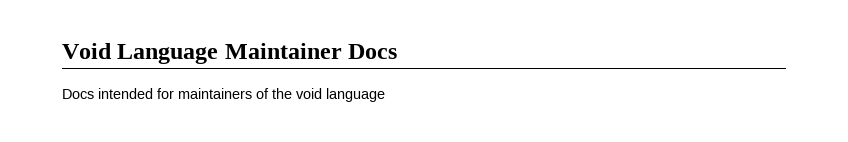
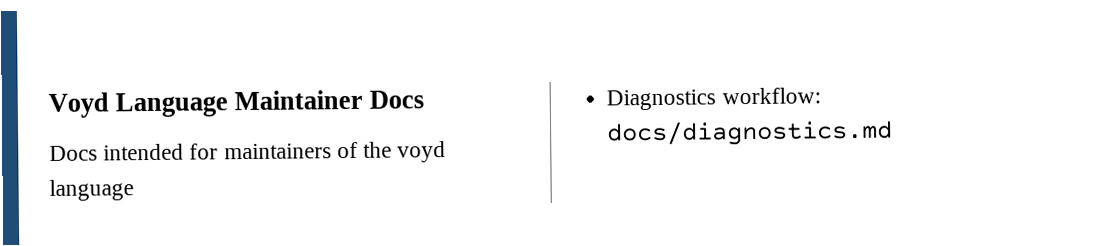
- Void Language Maintainer Docs
+ Voyd Language Maintainer Docs
- Docs intended for maintainers of the void language
+ Docs intended for maintainers of the voyd language
+ Diagnostics workflow: docs/diagnostics.md

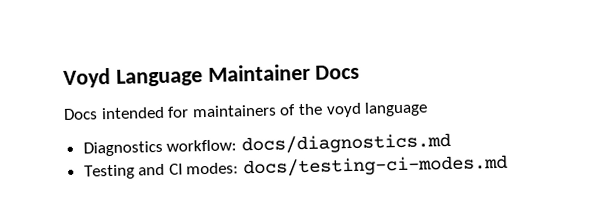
+ Testing and CI modes: docs/testing-ci-modes.md

